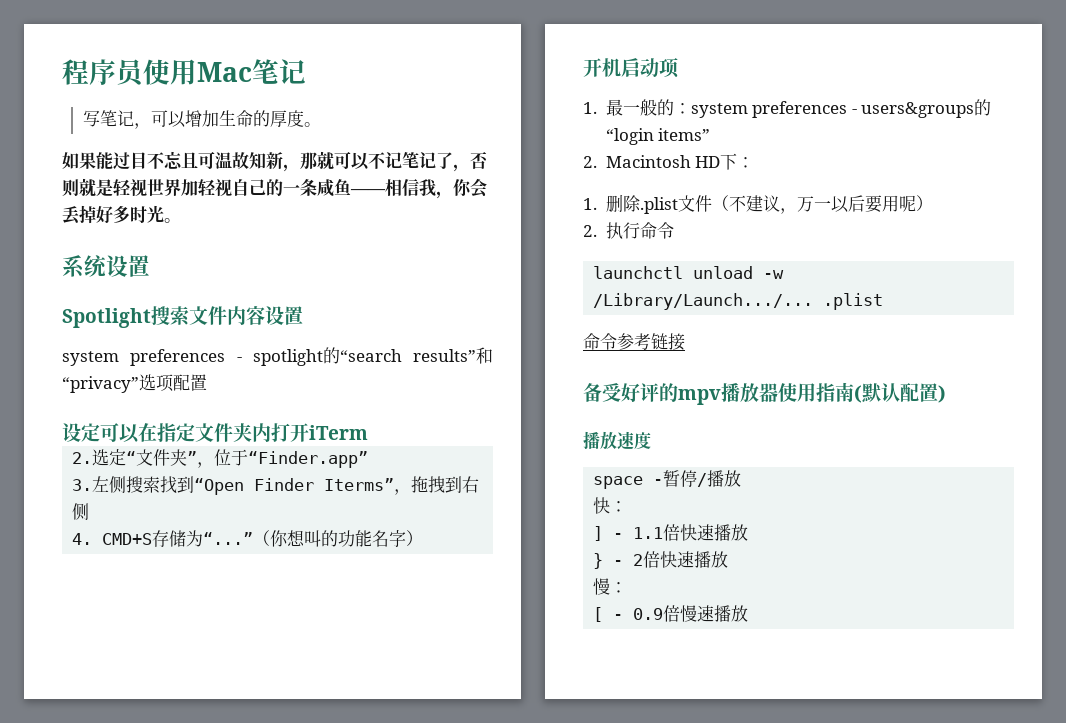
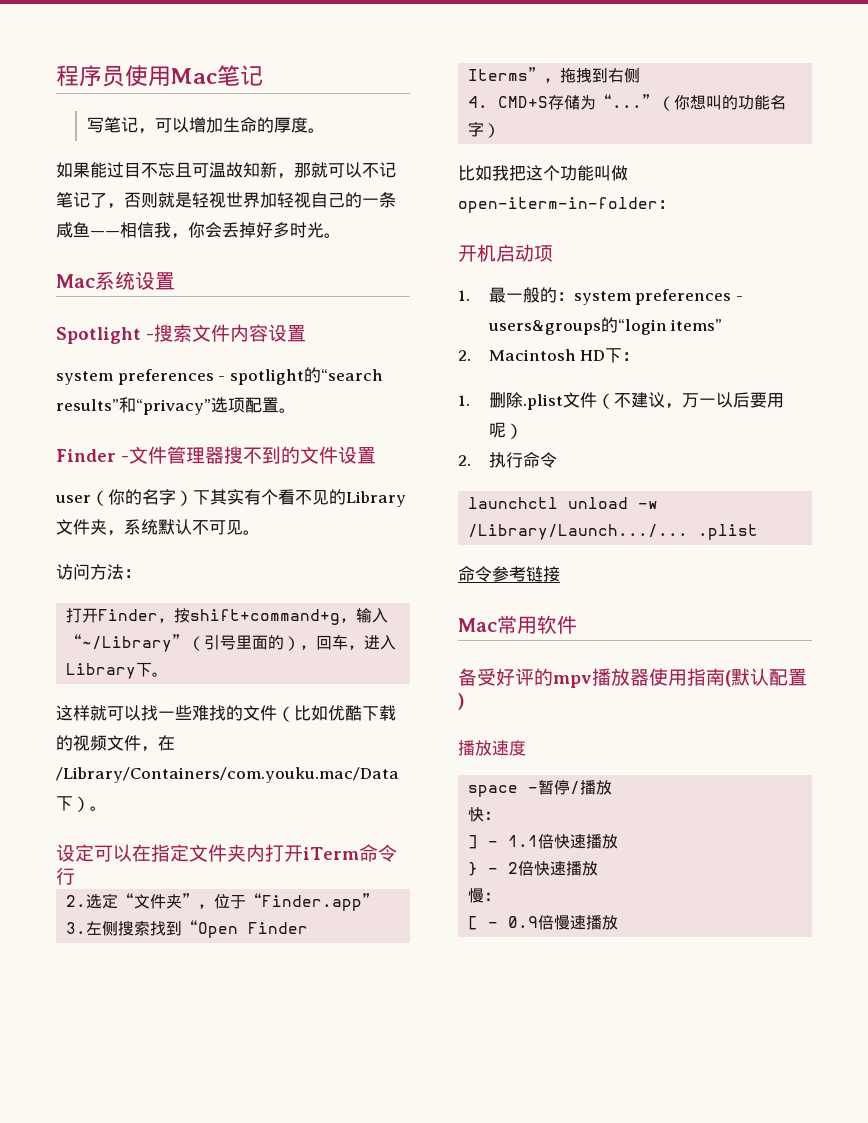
- 系统设置
+ Mac系统设置
- Spotlight搜索文件内容设置
+ Spotlight -搜索文件内容设置
- system preferences - spotlight的“search results”和“privacy”选项配置
+ system preferences - spotlight的“search results”和“privacy”选项配置。
+ Finder -文件管理器搜不到的文件设置
+ user（你的名字）下其实有个看不见的Library文件夹，系统默认不可见。
+ 访问方法：
+ 打开Finder，按shift+command+g，输入“~/Library”（引号里面的），回车，进入Library下。
+ 这样就可以找一些难找的文件（比如优酷下载的视频文件，在/Library/Containers/com.youku.mac/Data下）。
- 设定可以在指定文件夹内打开iTerm
+ 设定可以在指定文件夹内打开iTerm命令行
+ 比如我把这个功能叫做open-iterm-in-folder：
+ Mac常用软件

